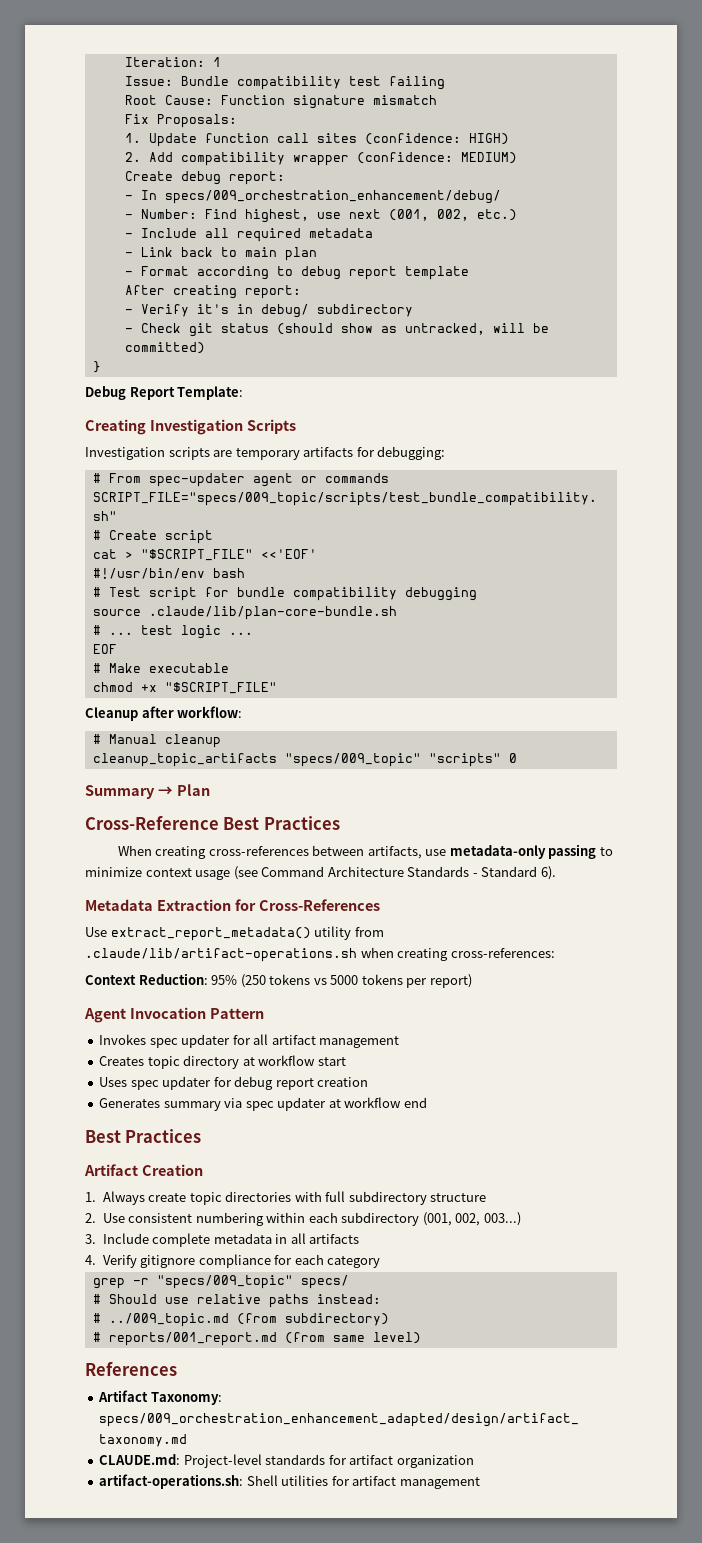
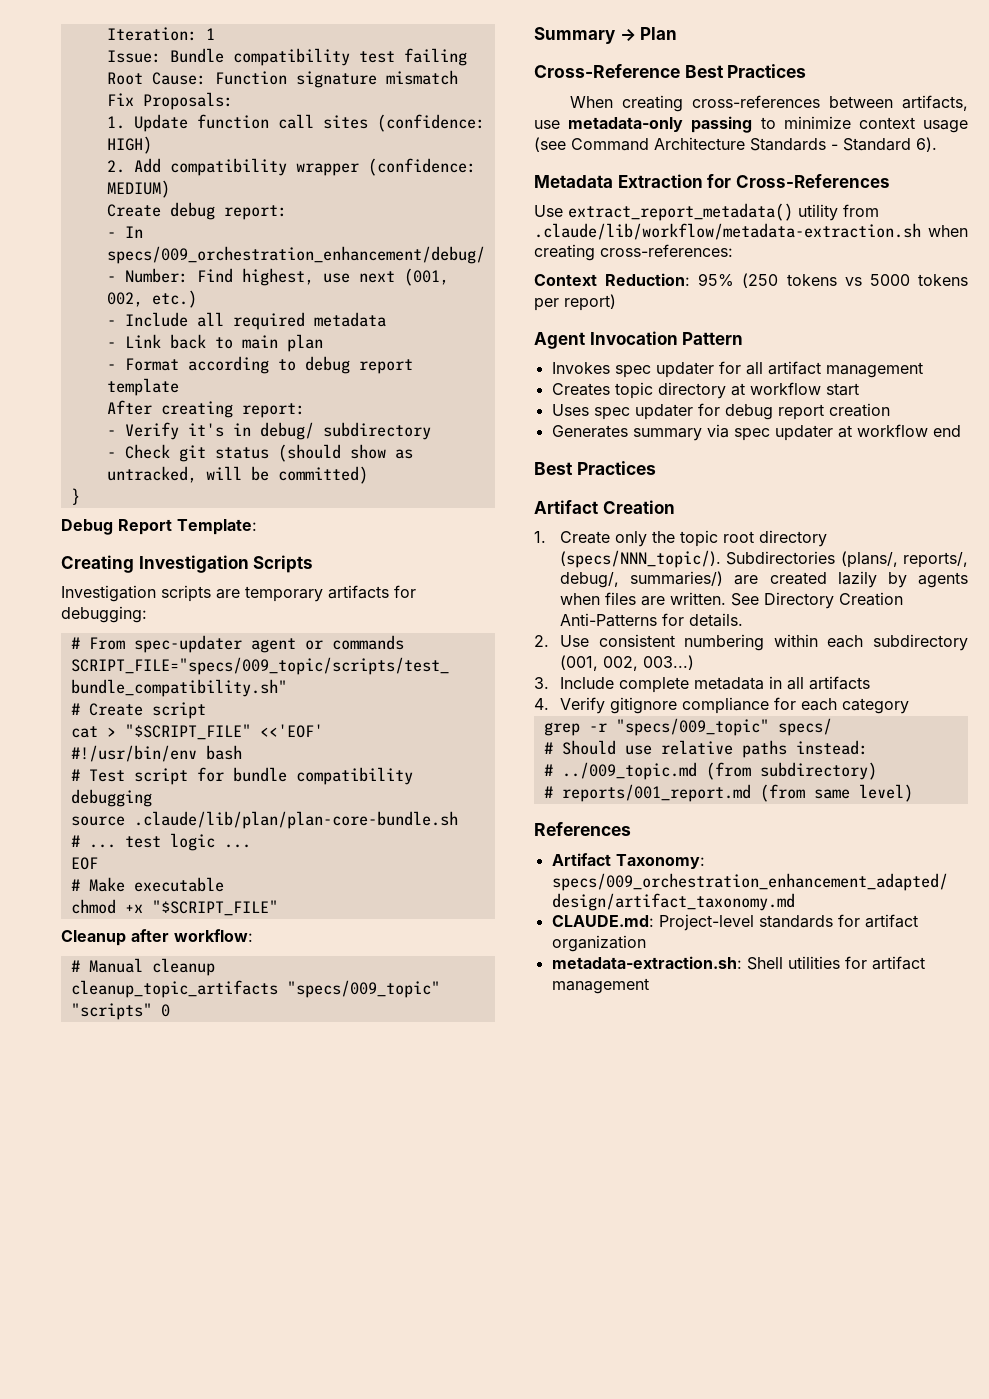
- source .claude/lib/plan-core-bundle.sh
+ source .claude/lib/plan/plan-core-bundle.sh
- Use extract_report_metadata() utility from .claude/lib/artifact-operations.sh when creating cross-references:
+ Use extract_report_metadata() utility from .claude/lib/workflow/metadata-extraction.sh when creating cross-references:
- 1. Always create topic directories with full subdirectory structure
+ 1. Create only the topic root directory (specs/NNN_topic/). Subdirectories (plans/, reports/, debug/, summaries/) are created lazily by agents when files are written. See Directory Creation Anti-Patterns for details.
- artifact-operations.sh: Shell utilities for artifact management
+ metadata-extraction.sh: Shell utilities for artifact management

